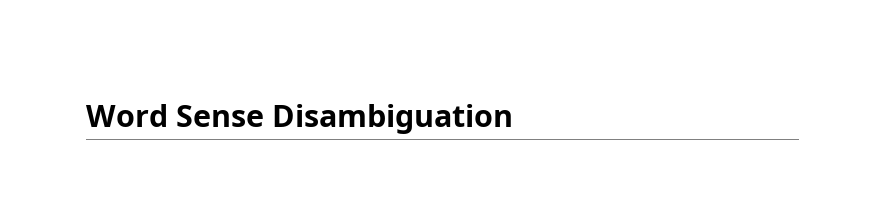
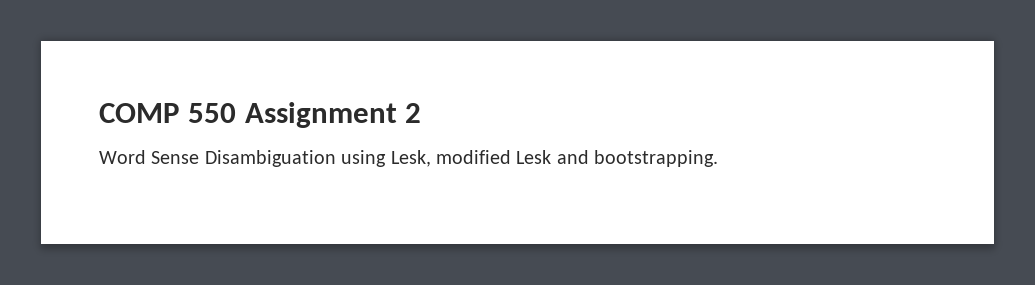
- Word Sense Disambiguation
+ COMP 550 Assignment 2
+ Word Sense Disambiguation using Lesk, modified Lesk and bootstrapping.

